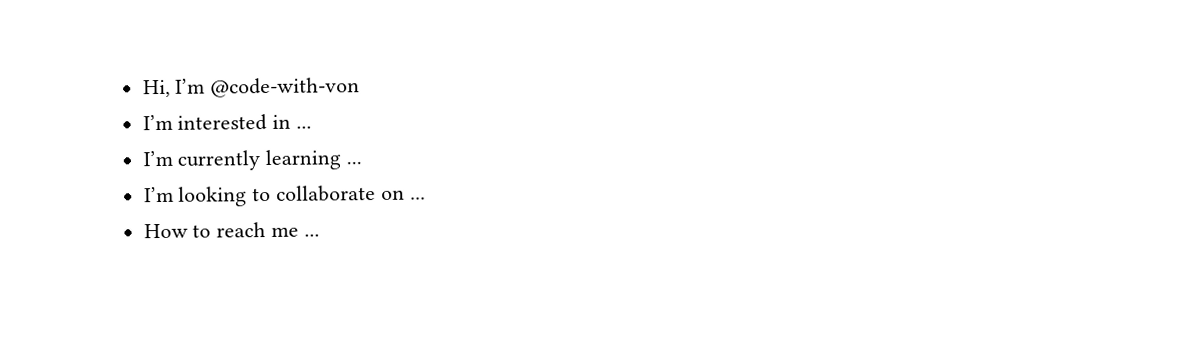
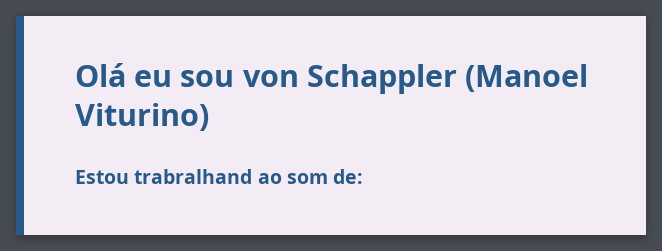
- Hi, I’m @code-with-von
- I’m interested in ...
- I’m currently learning ...
- I’m looking to collaborate on ...
- How to reach me ...
+ Olá eu sou von Schappler (Manoel Viturino)
+ Estou trabralhand ao som de:

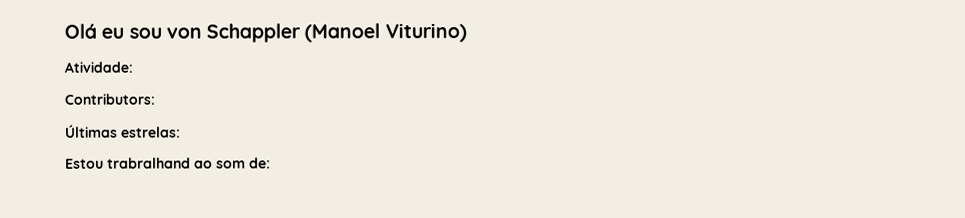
+ Atividade:
+ Contributors:
+ Últimas estrelas:

